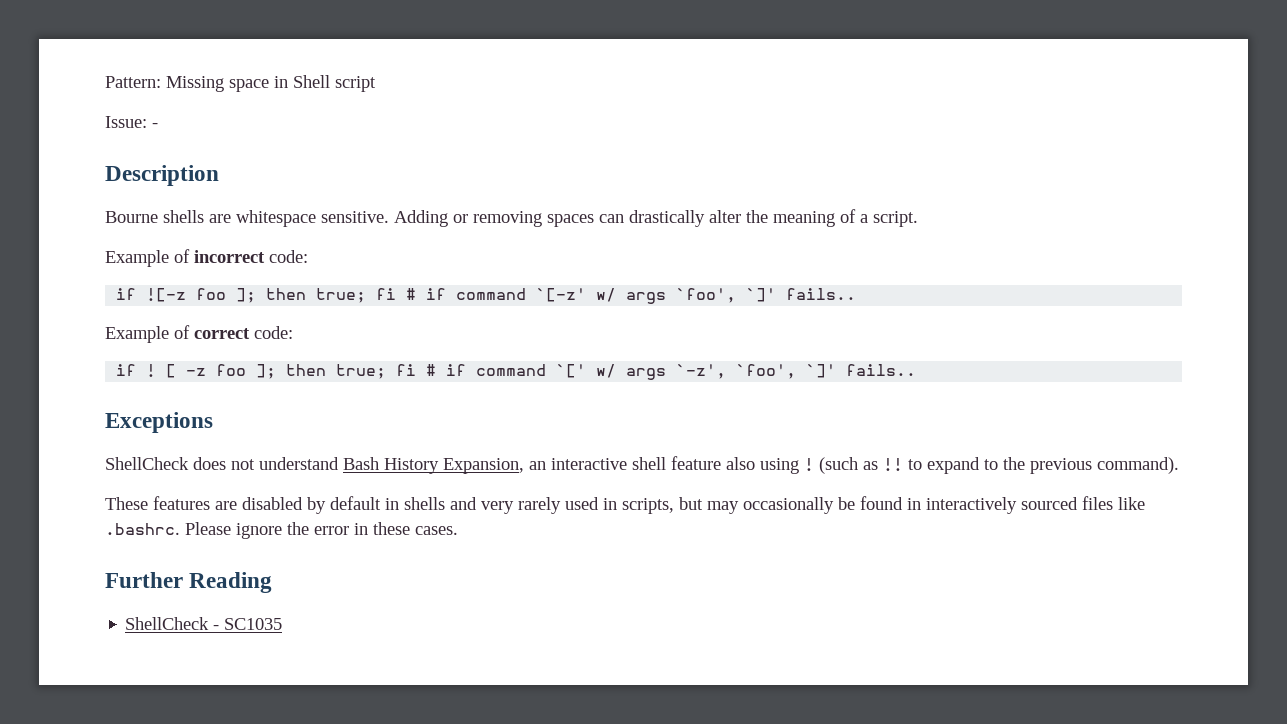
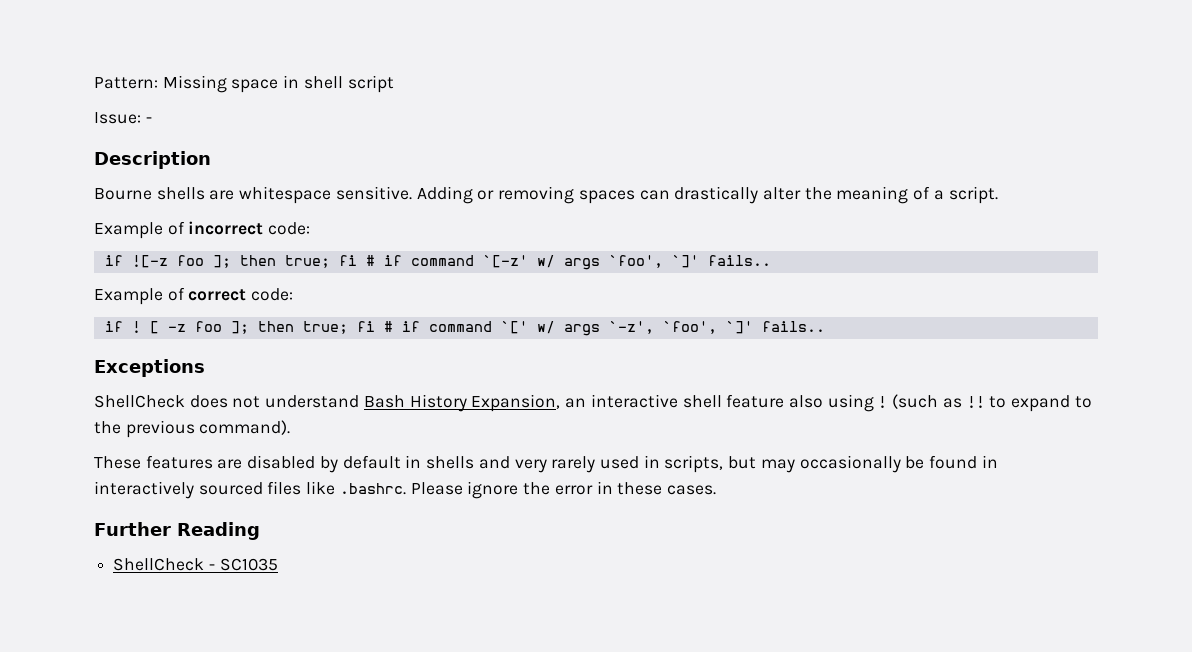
- Pattern: Missing space in Shell script
+ Pattern: Missing space in shell script

